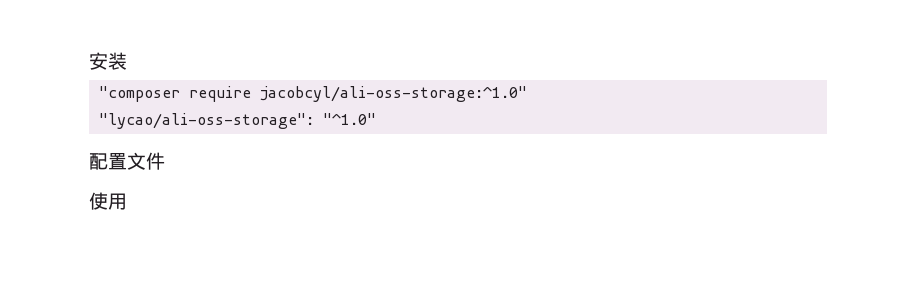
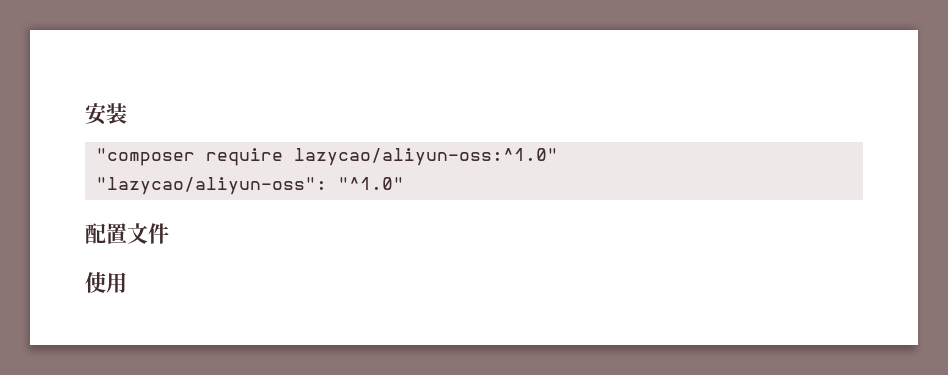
- "composer require jacobcyl/ali-oss-storage:^1.0"
- "lycao/ali-oss-storage": "^1.0"
+ "composer require lazycao/aliyun-oss:^1.0"
+ "lazycao/aliyun-oss": "^1.0"

